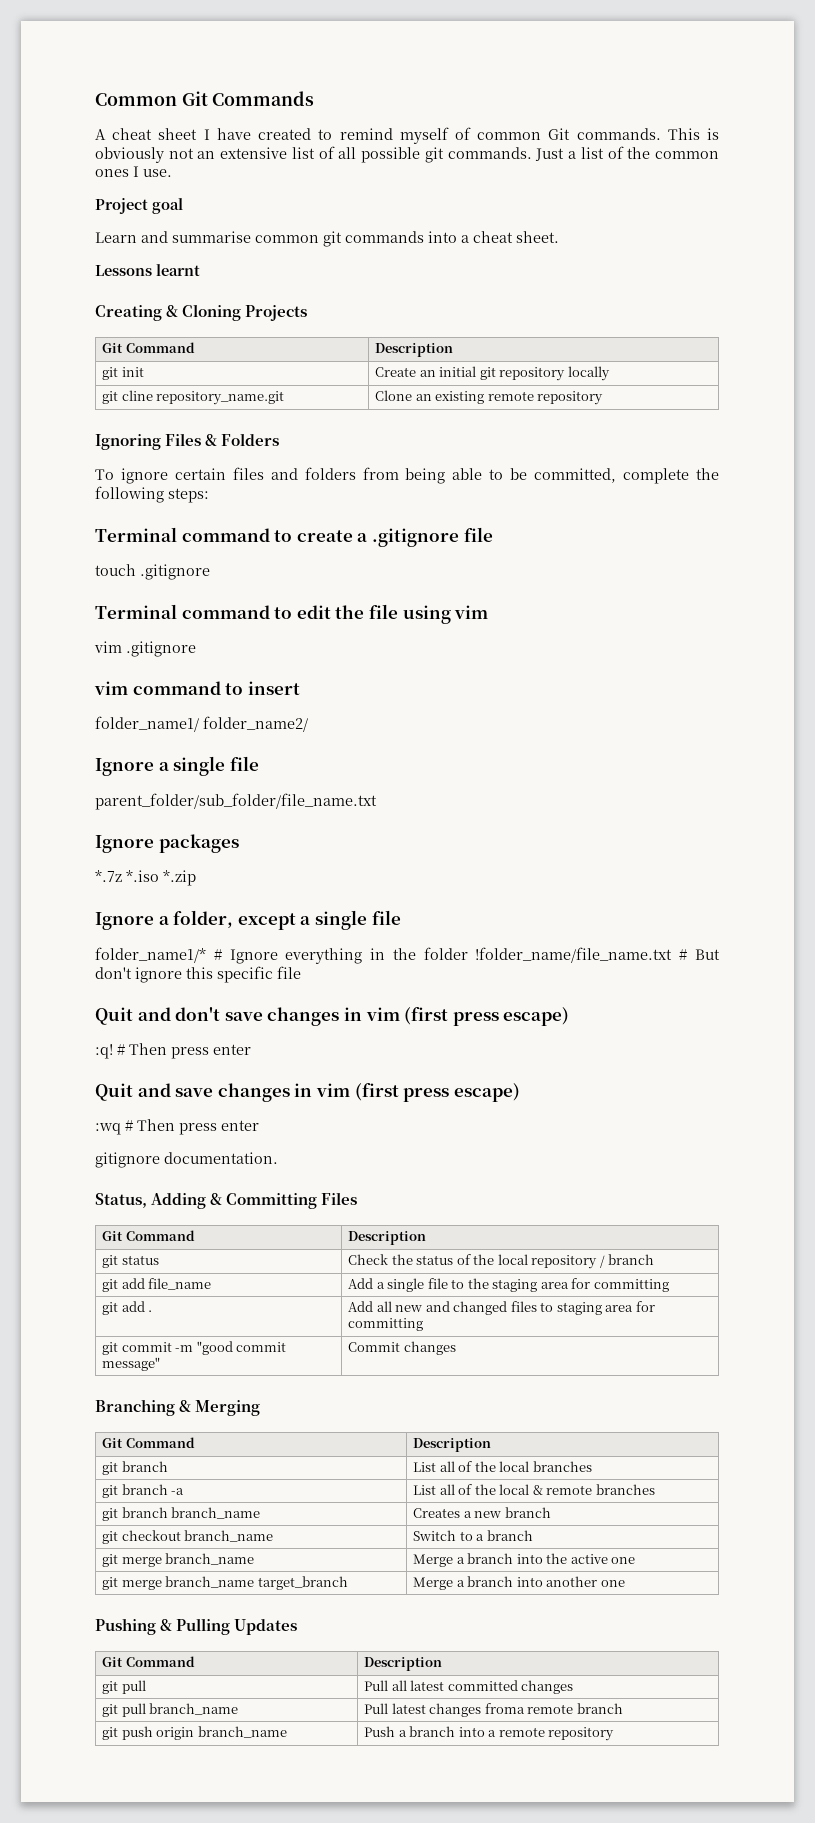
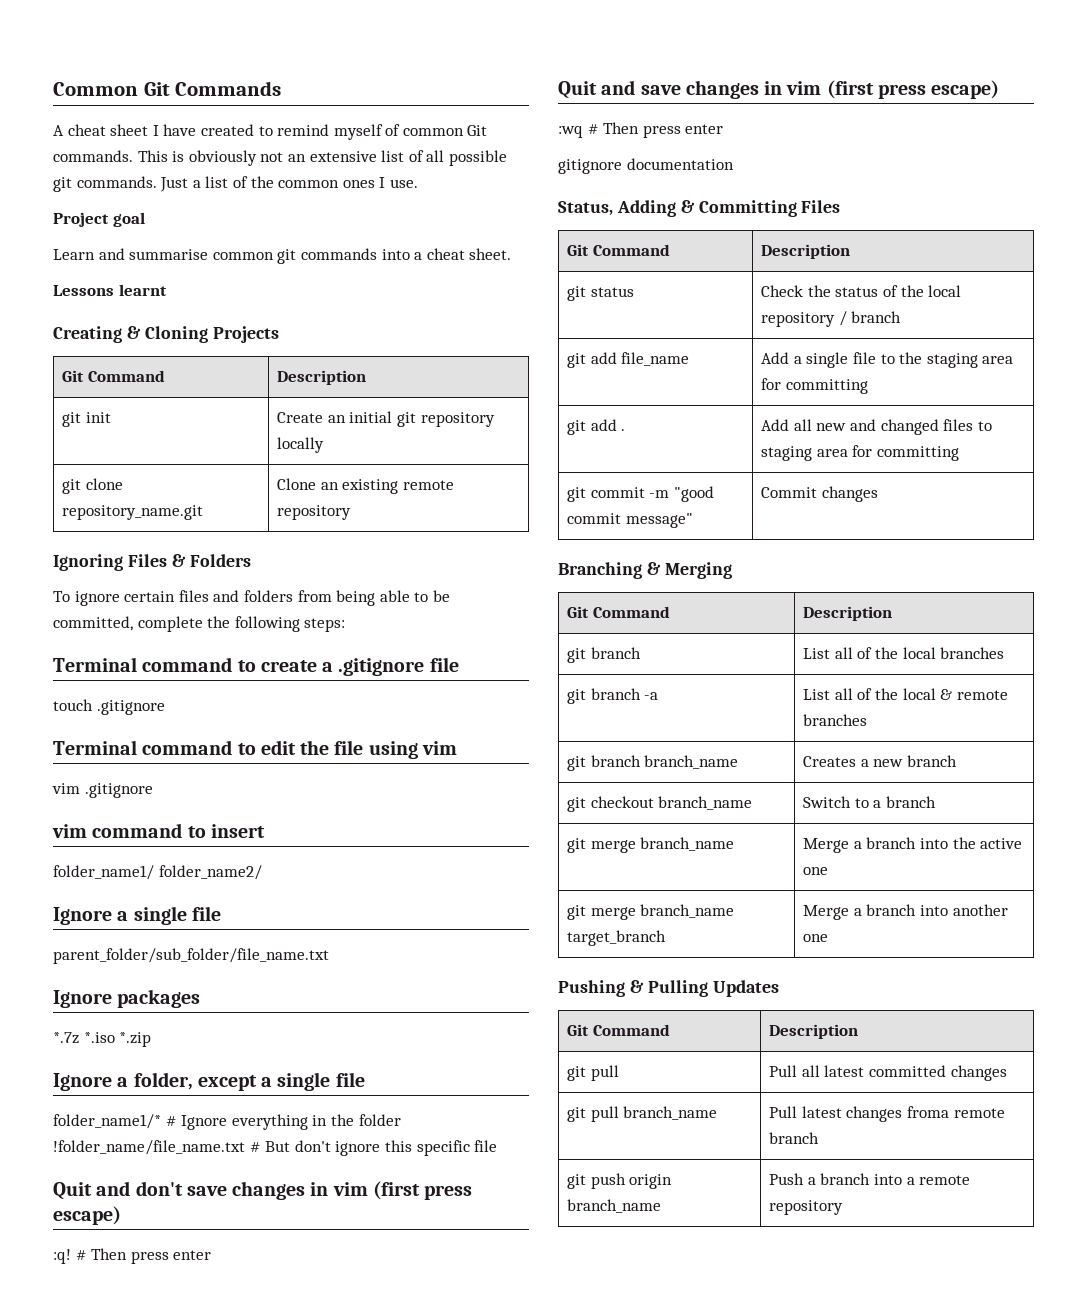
- git cline repository_name.git | Clone an existing remote repository
+ git clone repository_name.git | Clone an existing remote repository
- gitignore documentation.
+ gitignore documentation

